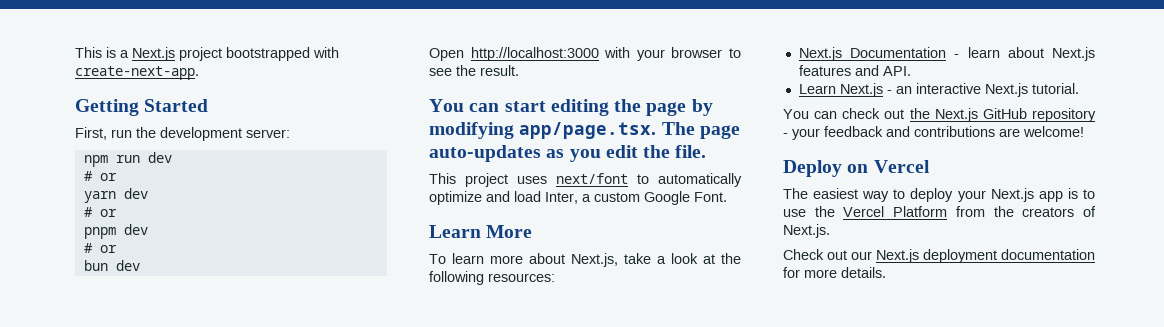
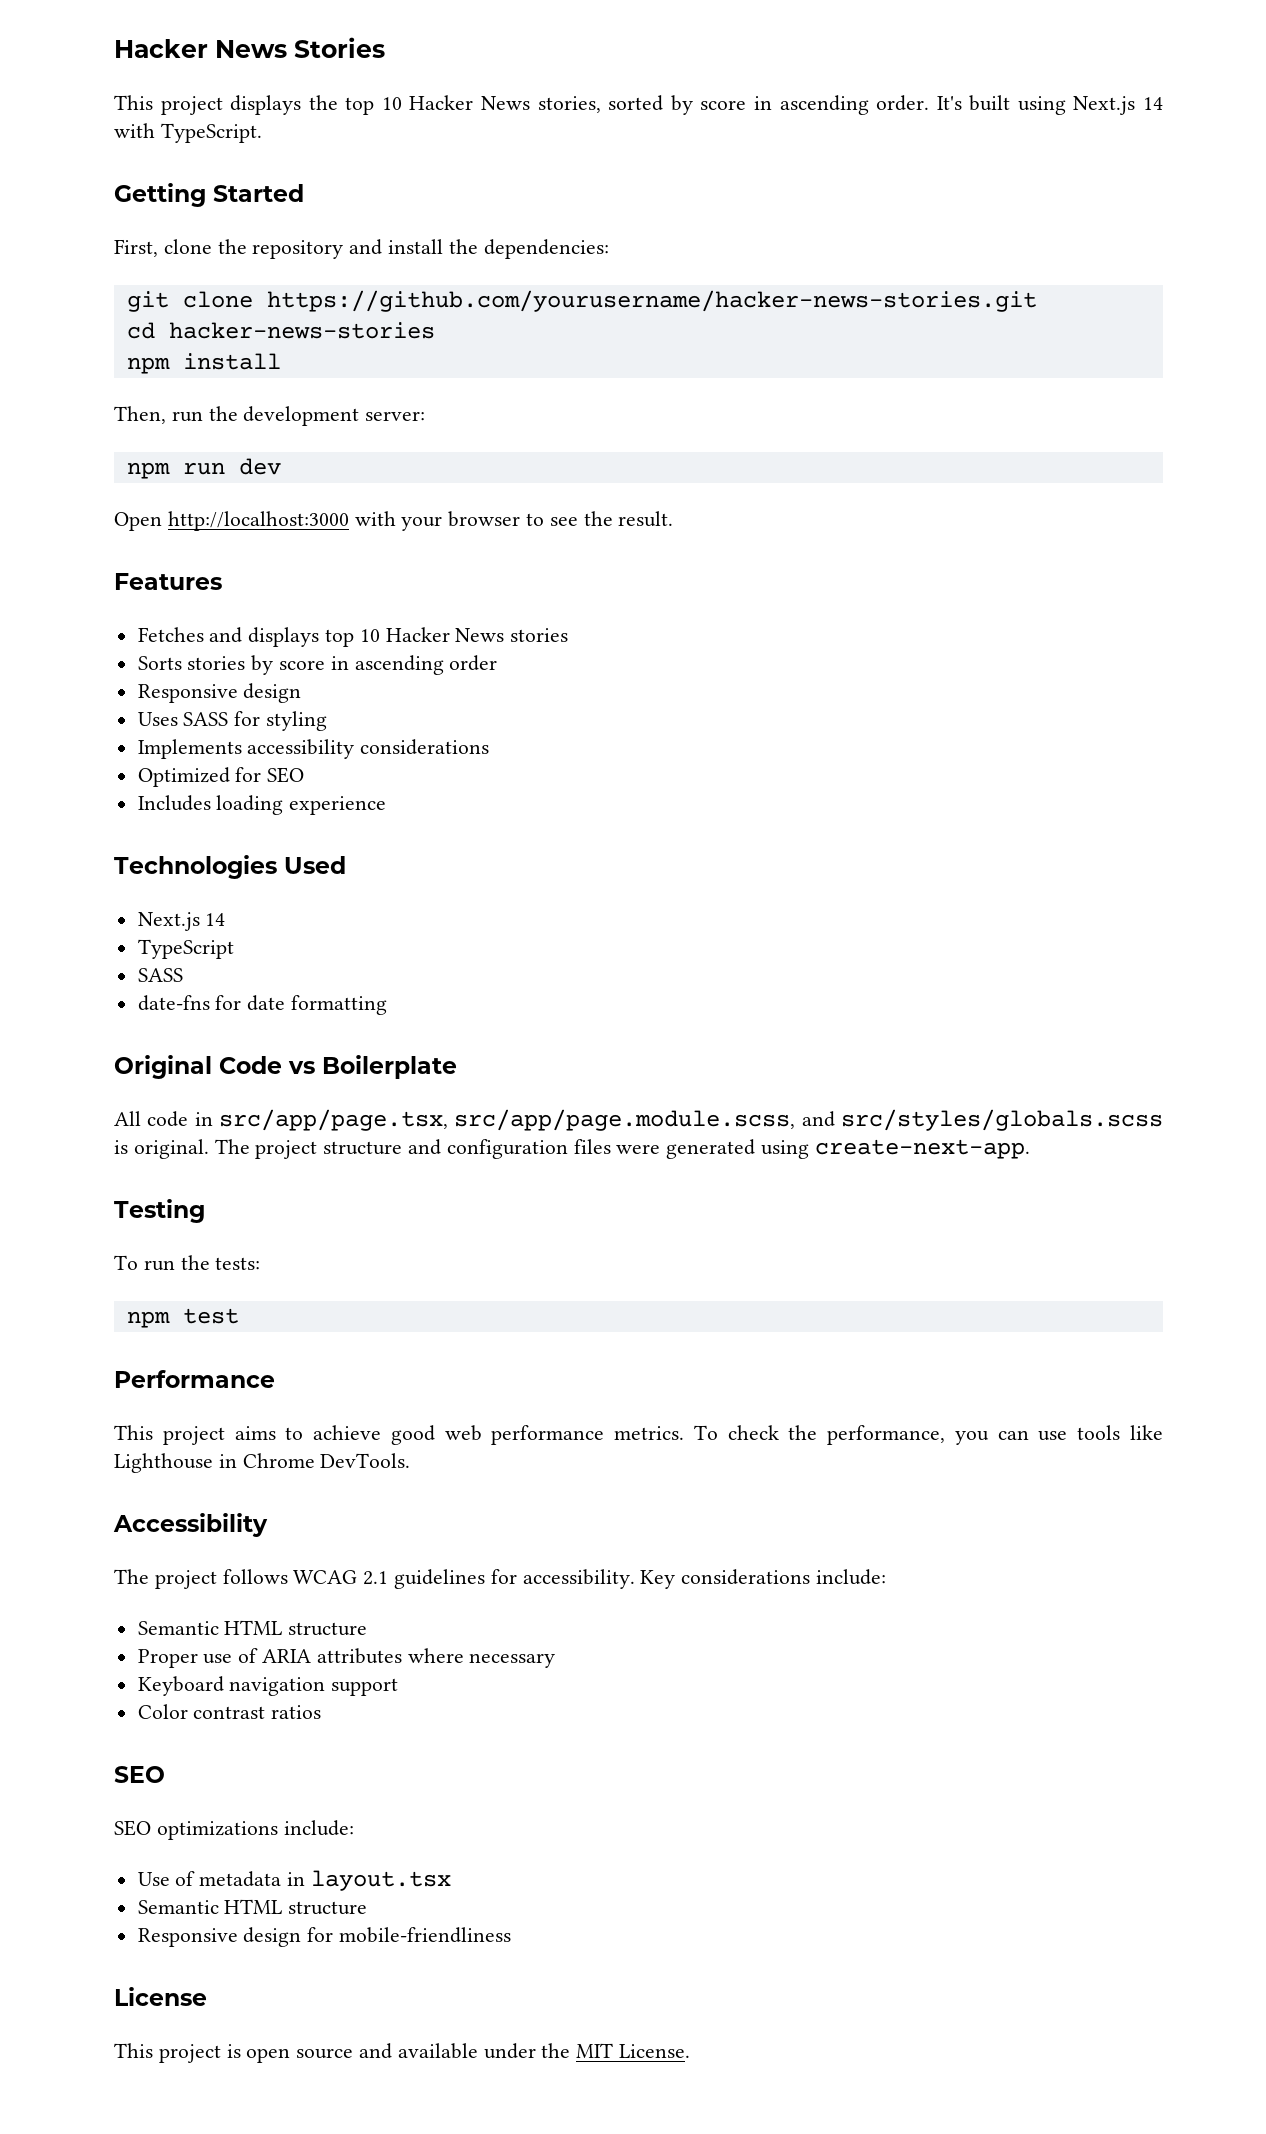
- This is a Next.js project bootstrapped with create-next-app.
+ Hacker News Stories
+ This project displays the top 10 Hacker News stories, sorted by score in ascending order. It's built using Next.js 14 with TypeScript.
  Getting Started
- First, run the development server:
+ First, clone the repository and install the dependencies:
+ git clone https://github.com/yourusername/hacker-news-stories.git
+ cd hacker-news-stories
+ npm install
+ Then, run the development server:
  npm run dev
- # or
- yarn dev
- # or
- pnpm dev
- # or
- bun dev
- You can start editing the page by modifying app/page.tsx. The page auto-updates as you edit the file.
- This project uses next/font to automatically optimize and load Inter, a custom Google Font.
- Learn More
- To learn more about Next.js, take a look at the following resources:
- Next.js Documentation - learn about Next.js features and API.
- Learn Next.js - an interactive Next.js tutorial.
- You can check out the Next.js GitHub repository - your feedback and contributions are welcome!
- Deploy on Vercel
- The easiest way to deploy your Next.js app is to use the Vercel Platform from the creators of Next.js.
- Check out our Next.js deployment documentation for more details.
+ Features
+ Fetches and displays top 10 Hacker News stories
+ Sorts stories by score in ascending order
+ Responsive design
+ Uses SASS for styling
+ Implements accessibility considerations
+ Optimized for SEO
+ Includes loading experience
+ Technologies Used
+ Next.js 14
+ TypeScript
+ SASS
+ date-fns for date formatting
+ Original Code vs Boilerplate
+ All code in src/app/page.tsx, src/app/page.module.scss, and src/styles/globals.scss is original. The project structure and configuration files were generated using create-next-app.
+ Testing
+ To run the tests:
+ npm test
+ Performance
+ This project aims to achieve good web performance metrics. To check the performance, you can use tools like Lighthouse in Chrome DevTools.
+ Accessibility
+ The project follows WCAG 2.1 guidelines for accessibility. Key considerations include:
+ Semantic HTML structure
+ Proper use of ARIA attributes where necessary
+ Keyboard navigation support
+ Color contrast ratios
+ SEO
+ SEO optimizations include:
+ Use of metadata in layout.tsx
+ Semantic HTML structure
+ Responsive design for mobile-friendliness
+ License
+ This project is open source and available under the MIT License.

